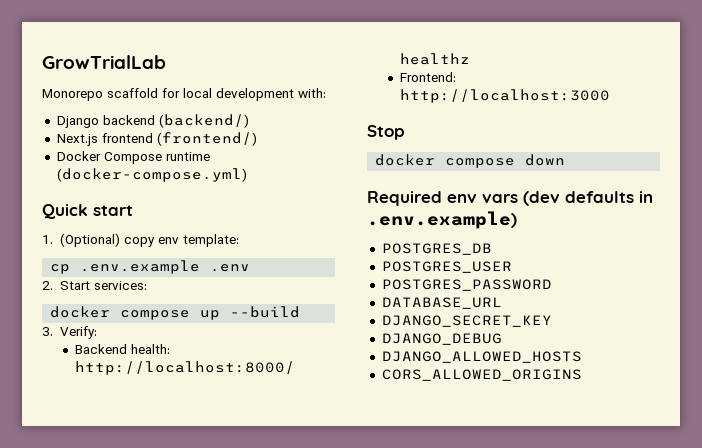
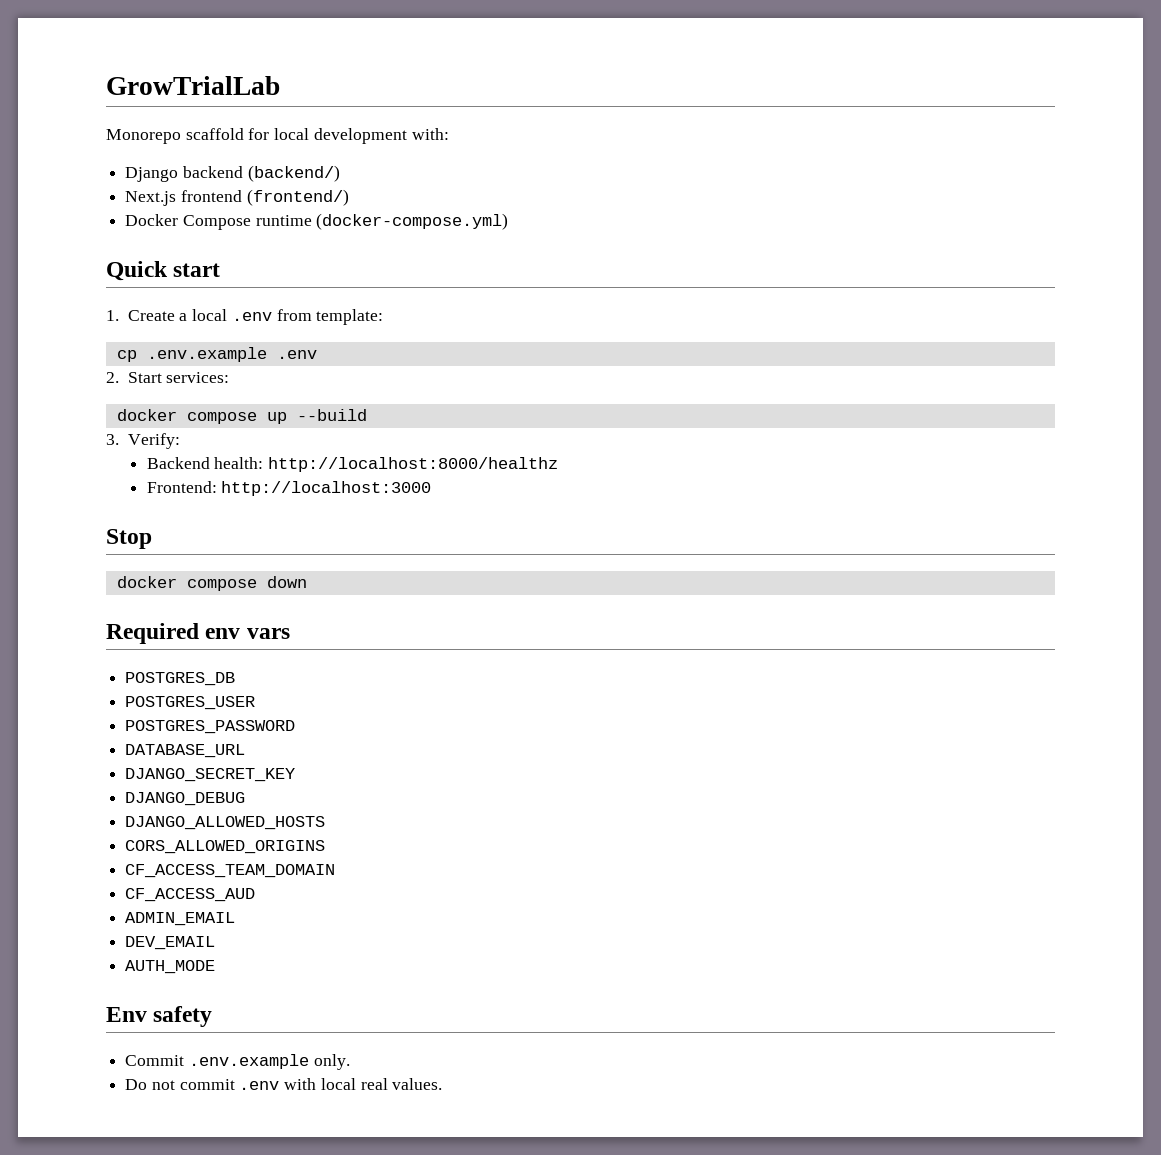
- 1. (Optional) copy env template:
+ 1. Create a local .env from template:
- Required env vars (dev defaults in .env.example)
+ Required env vars
+ CF_ACCESS_TEAM_DOMAIN
+ CF_ACCESS_AUD
+ ADMIN_EMAIL
+ DEV_EMAIL
+ AUTH_MODE
+ Env safety
+ Commit .env.example only.
+ Do not commit .env with local real values.

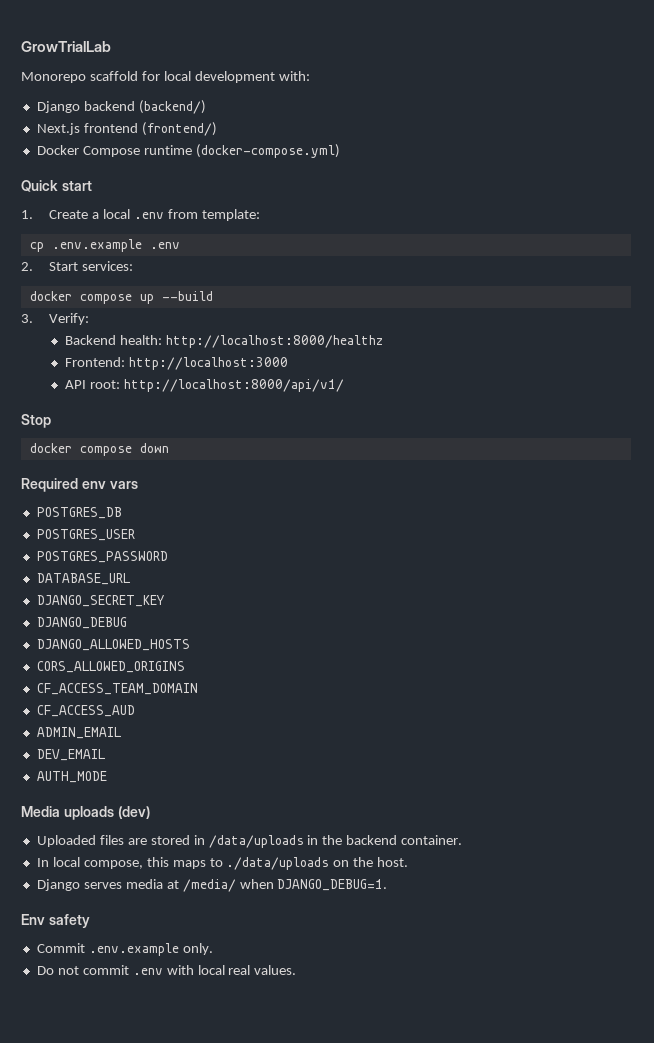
+ API root: http://localhost:8000/api/v1/
+ Media uploads (dev)
+ Uploaded files are stored in /data/uploads in the backend container.
+ In local compose, this maps to ./data/uploads on the host.
+ Django serves media at /media/ when DJANGO_DEBUG=1.

